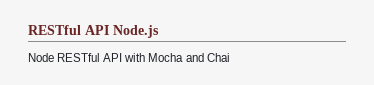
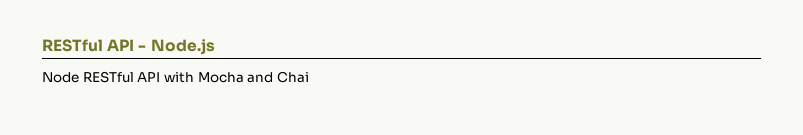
- RESTful API Node.js
+ RESTful API - Node.js

